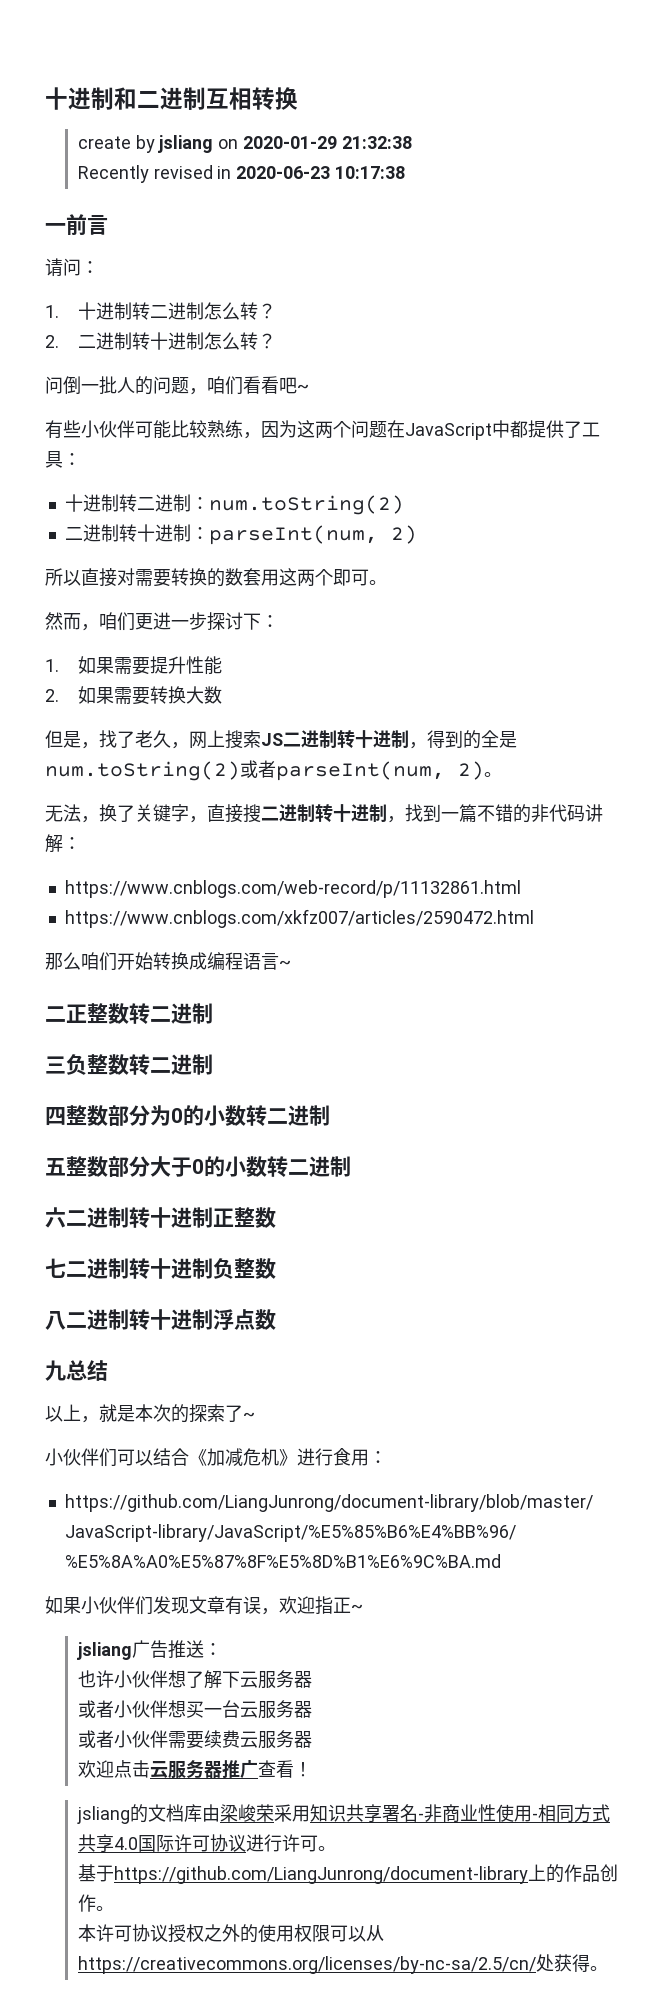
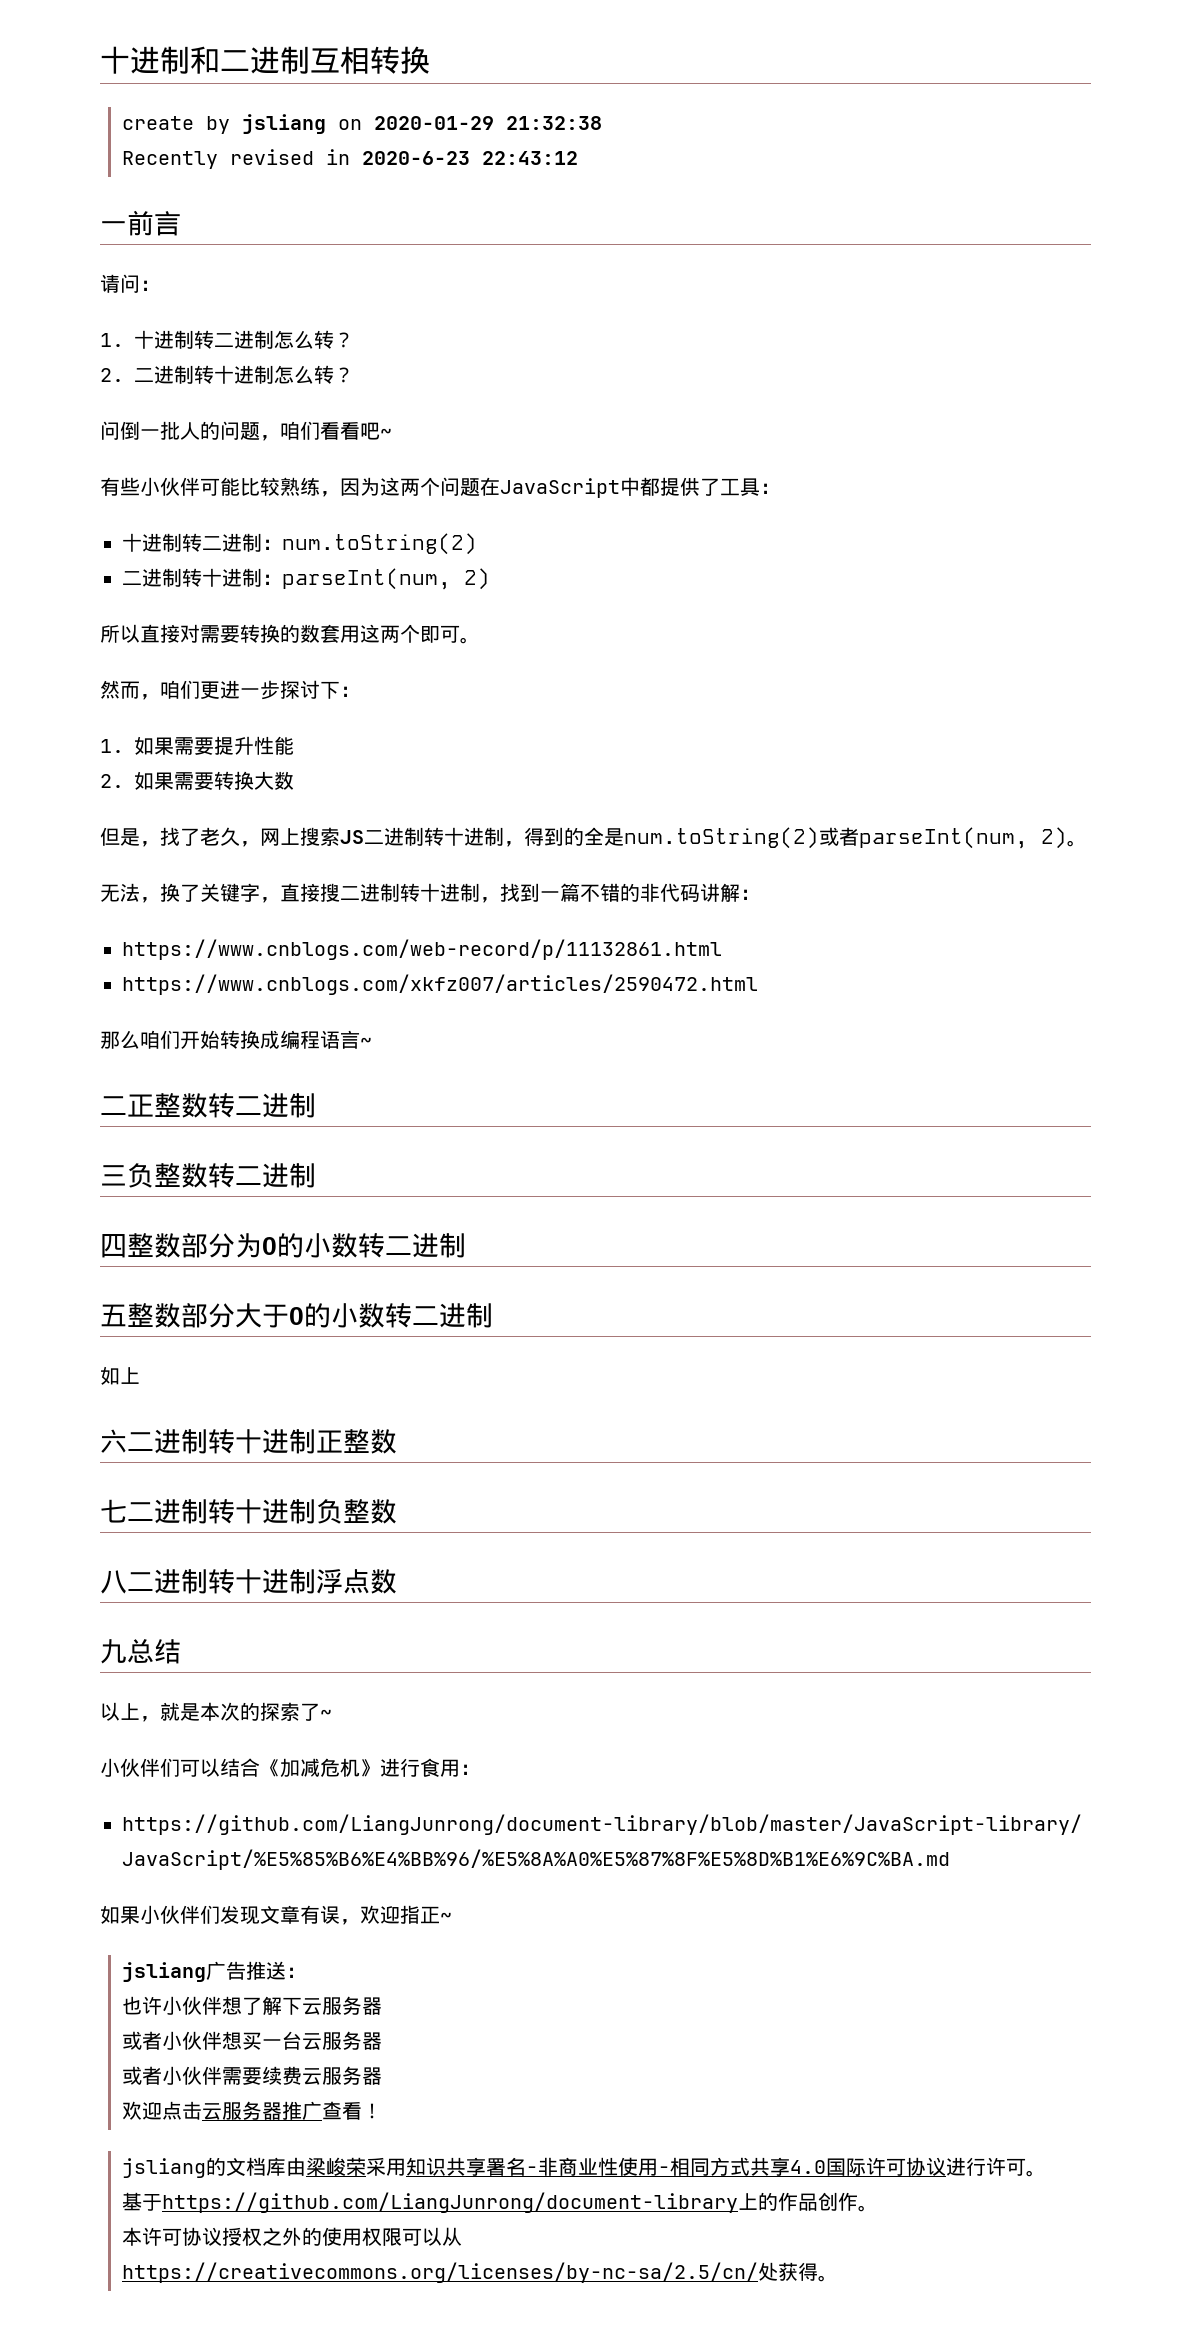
- Recently revised in 2020-06-23 10:17:38
+ Recently revised in 2020-6-23 22:43:12
+ 如上

